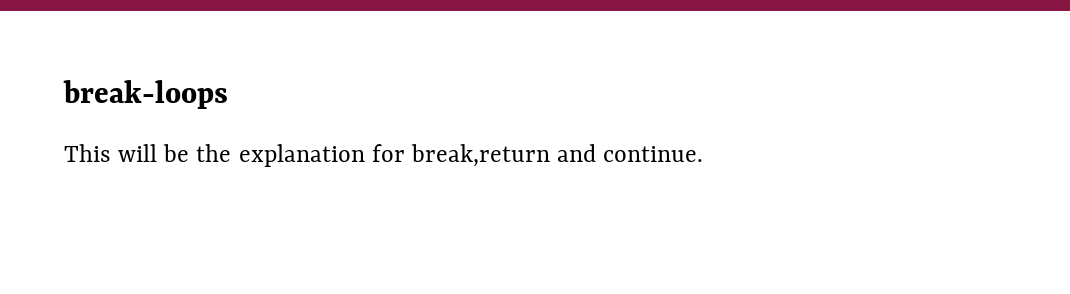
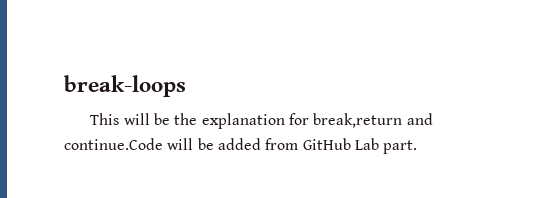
- This will be the explanation for break,return and continue.
+ This will be the explanation for break,return and continue.Code will be added from GitHub Lab part.

